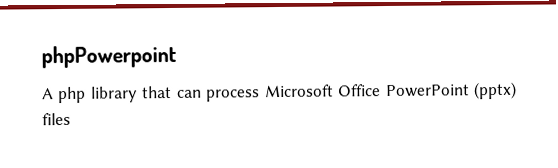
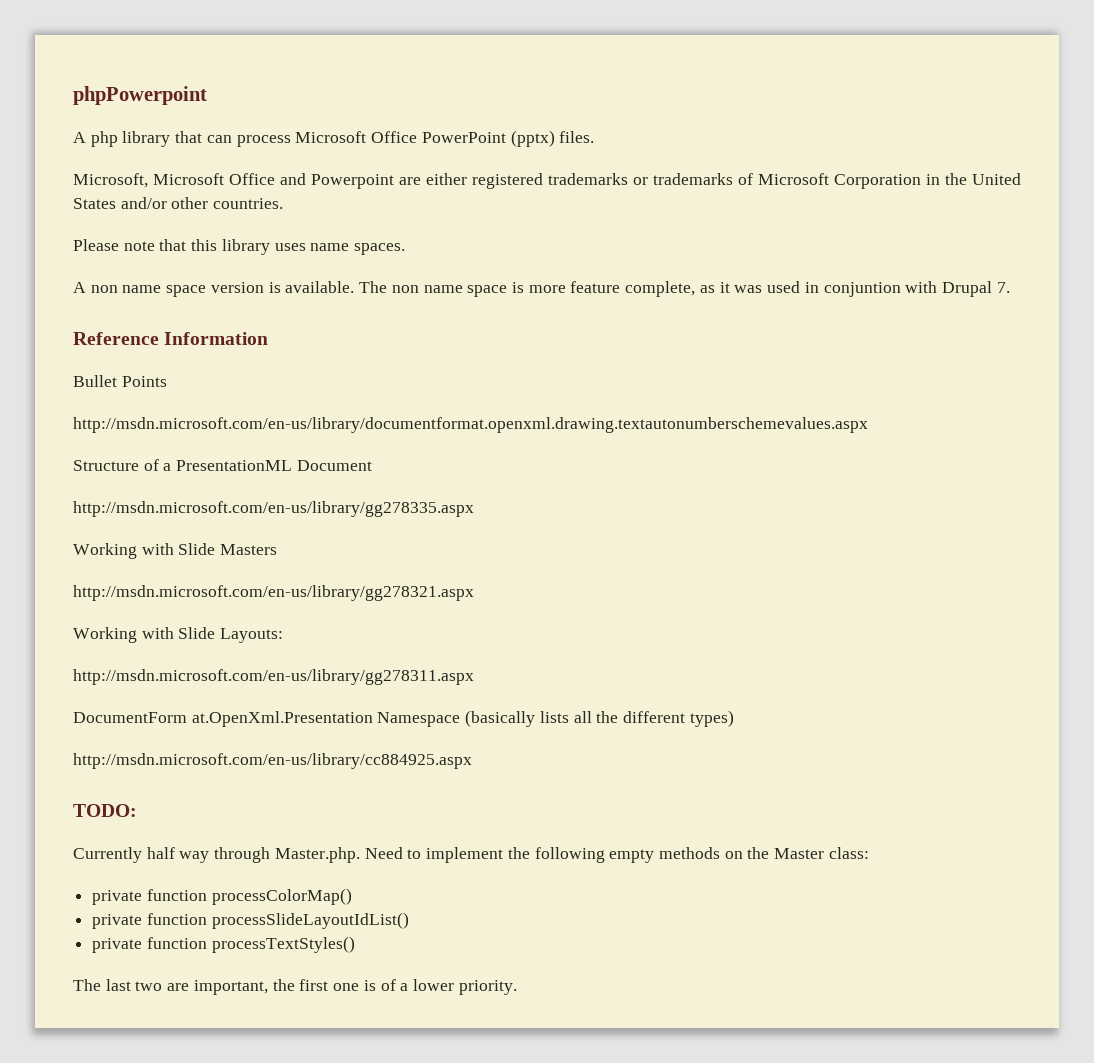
- A php library that can process Microsoft Office PowerPoint (pptx) files
+ A php library that can process Microsoft Office PowerPoint (pptx) files.
+ Microsoft, Microsoft Office and Powerpoint are either registered trademarks or trademarks of Microsoft Corporation in the United States and/or other countries.
+ Please note that this library uses name spaces.
+ A non name space version is available. The non name space is more feature complete, as it was used in conjuntion with Drupal 7.
+ Reference Information
+ Bullet Points
+ http://msdn.microsoft.com/en-us/library/documentformat.openxml.drawing.textautonumberschemevalues.aspx
+ Structure of a PresentationML Document
+ http://msdn.microsoft.com/en-us/library/gg278335.aspx
+ Working with Slide Masters
+ http://msdn.microsoft.com/en-us/library/gg278321.aspx
+ Working with Slide Layouts:
+ http://msdn.microsoft.com/en-us/library/gg278311.aspx
+ DocumentForm at.OpenXml.Presentation Namespace (basically lists all the different types)
+ http://msdn.microsoft.com/en-us/library/cc884925.aspx
+ TODO:
+ Currently half way through Master.php. Need to implement the following empty methods on the Master class:
+ private function processColorMap()
+ private function processSlideLayoutIdList()
+ private function processTextStyles()
+ The last two are important, the first one is of a lower priority.

